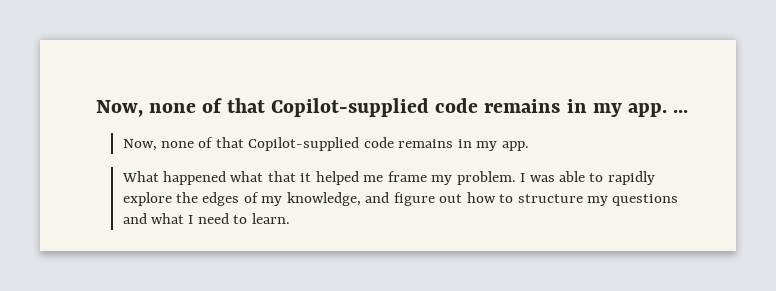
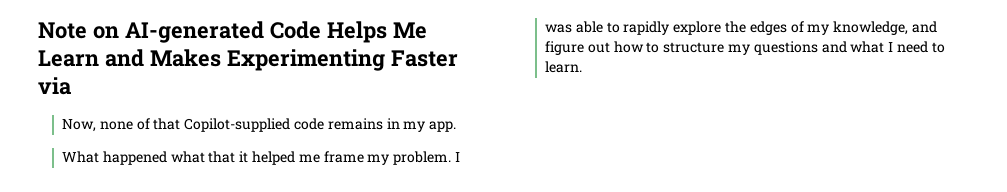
- Now, none of that Copilot-supplied code remains in my app. ...
+ Note on AI-generated Code Helps Me Learn and Makes Experimenting Faster via

